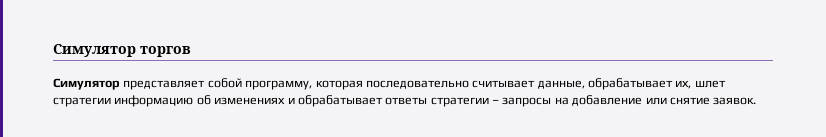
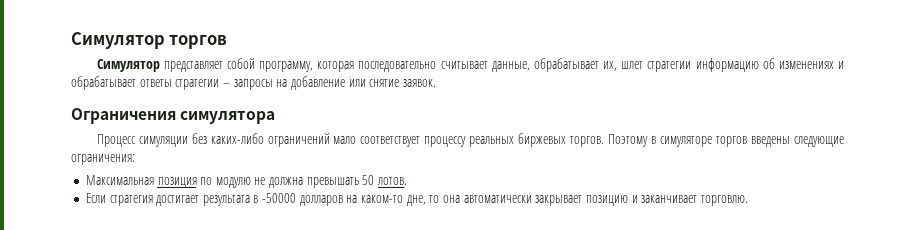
+ Ограничения симулятора
+ Процесс симуляции без каких-либо ограничений мало соответствует процессу реальных биржевых торгов. Поэтому в симуляторе торгов введены следующие ограничения:
+ Максимальная позиция по модулю не должна превышать 50 лотов.
+ Если стратегия достигает результата в -50000 долларов на каком-то дне, то она автоматически закрывает позицию и заканчивает торговлю.

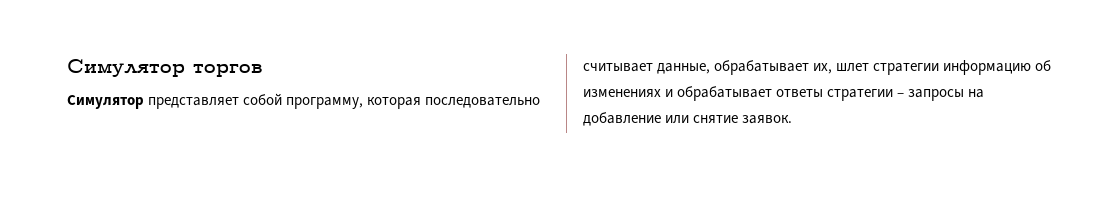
- Ограничения симулятора
- Процесс симуляции без каких-либо ограничений мало соответствует процессу реальных биржевых торгов. Поэтому в симуляторе торгов введены следующие ограничения:
- Максимальная позиция по модулю не должна превышать 50 лотов.
- Если стратегия достигает результата в -50000 долларов на каком-то дне, то она автоматически закрывает позицию и заканчивает торговлю.

